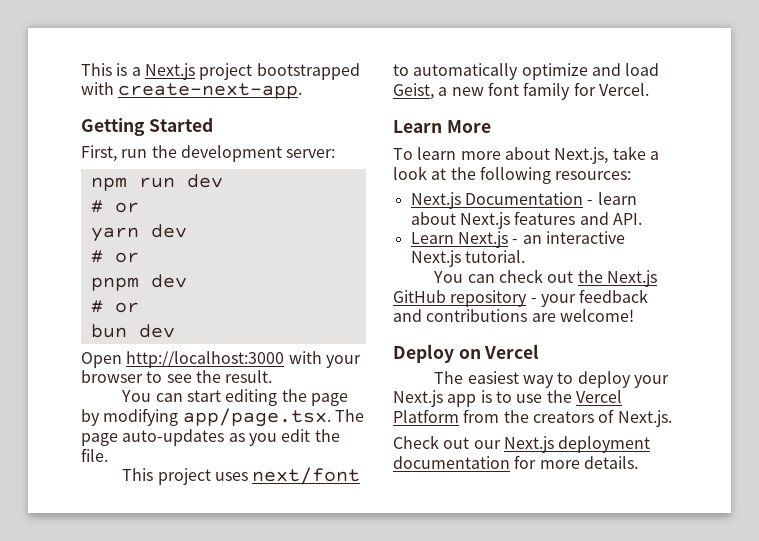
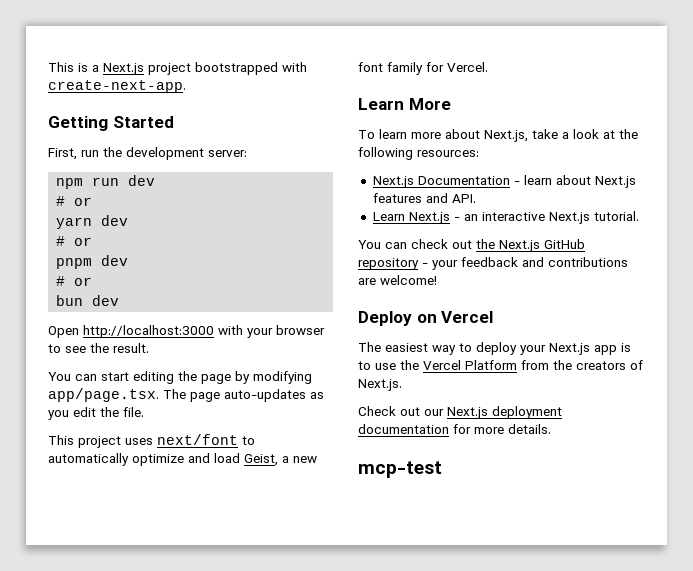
+ mcp-test

